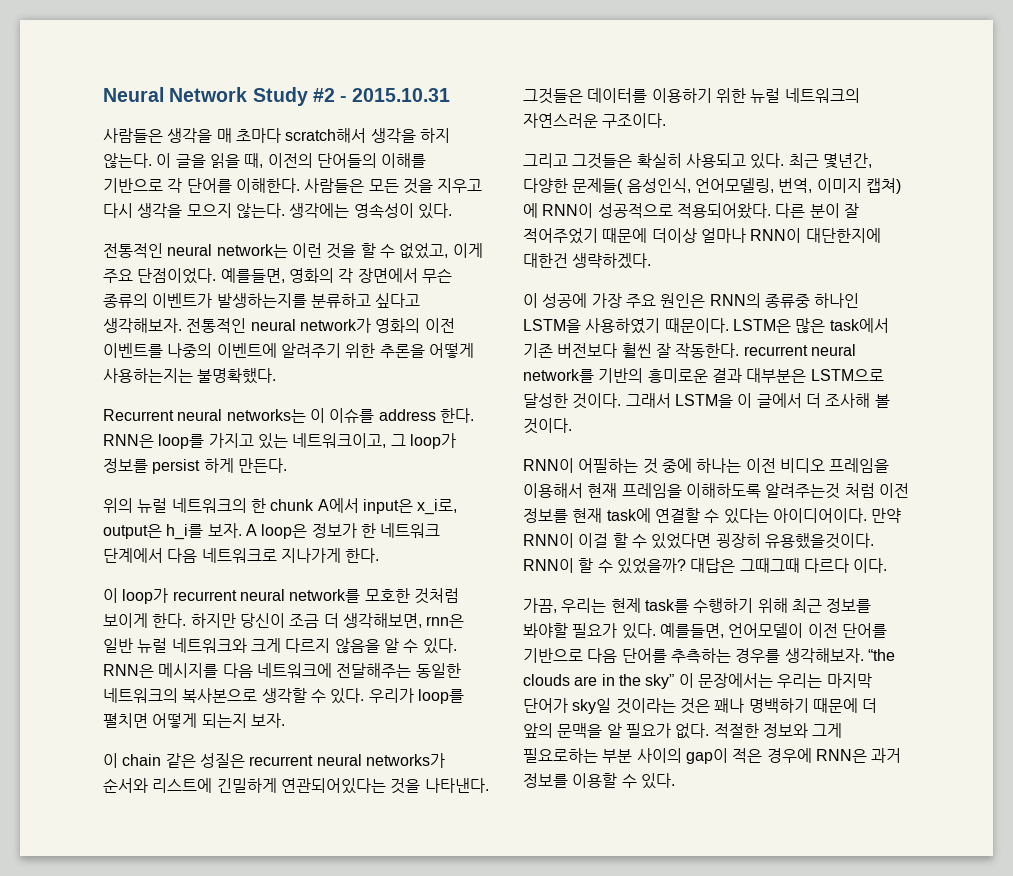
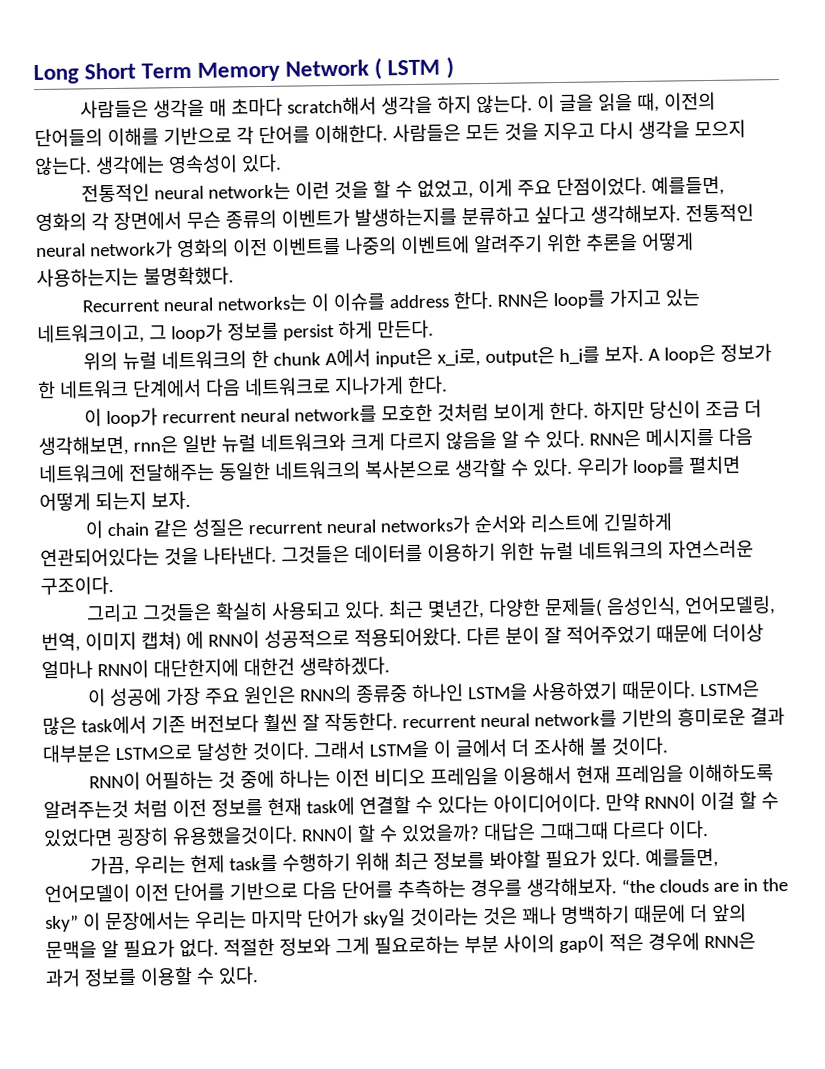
- Neural Network Study #2 - 2015.10.31
+ Long Short Term Memory Network ( LSTM )

